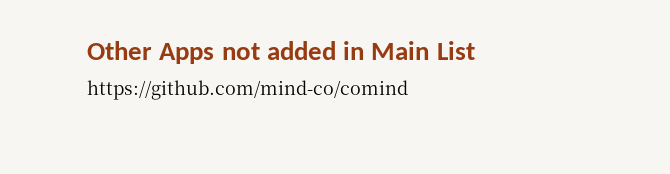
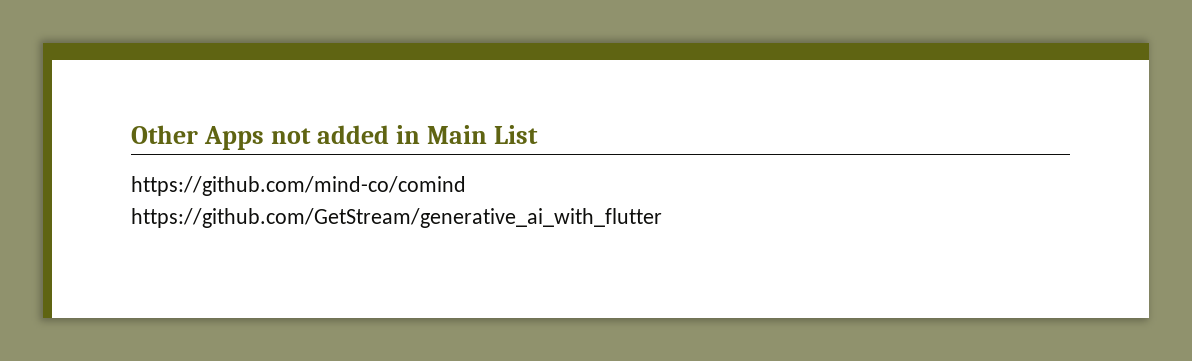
+ https://github.com/GetStream/generative_ai_with_flutter

